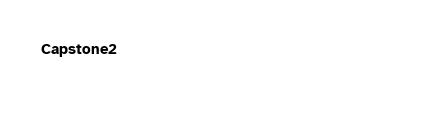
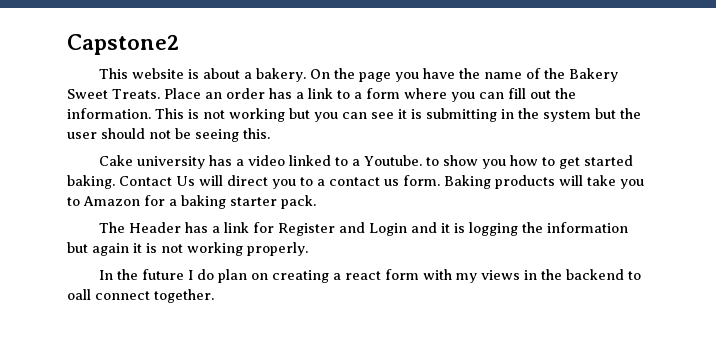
+ This website is about a bakery. On the page you have the name of the Bakery Sweet Treats. Place an order has a link to a form where you can fill out the information. This is not working but you can see it is submitting in the system but the user should not be seeing this.
+ Cake university has a video linked to a Youtube. to show you how to get started baking. Contact Us will direct you to a contact us form. Baking products will take you to Amazon for a baking starter pack.
+ The Header has a link for Register and Login and it is logging the information but again it is not working properly.
+ In the future I do plan on creating a react form with my views in the backend to oall connect together.

